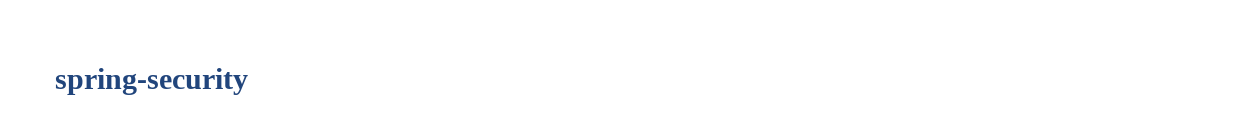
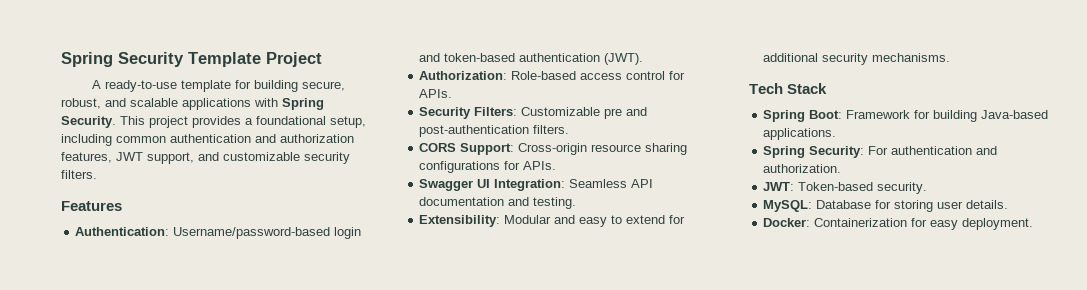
- spring-security
+ Spring Security Template Project
+ A ready-to-use template for building secure, robust, and scalable applications with Spring Security. This project provides a foundational setup, including common authentication and authorization features, JWT support, and customizable security filters.
+ Features
+ Authentication: Username/password-based login and token-based authentication (JWT).
+ Authorization: Role-based access control for APIs.
+ Security Filters: Customizable pre and post-authentication filters.
+ CORS Support: Cross-origin resource sharing configurations for APIs.
+ Swagger UI Integration: Seamless API documentation and testing.
+ Extensibility: Modular and easy to extend for additional security mechanisms.
+ Tech Stack
+ Spring Boot: Framework for building Java-based applications.
+ Spring Security: For authentication and authorization.
+ JWT: Token-based security.
+ MySQL: Database for storing user details.
+ Docker: Containerization for easy deployment.

